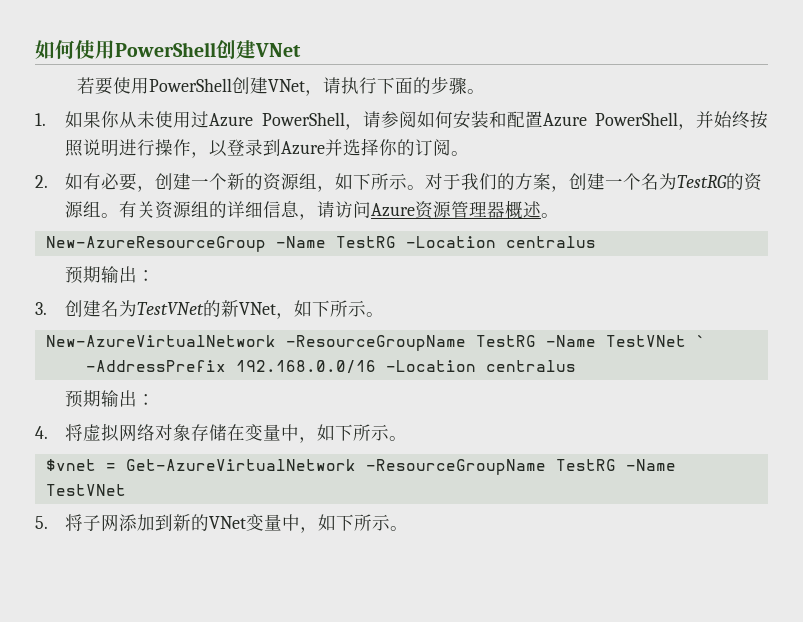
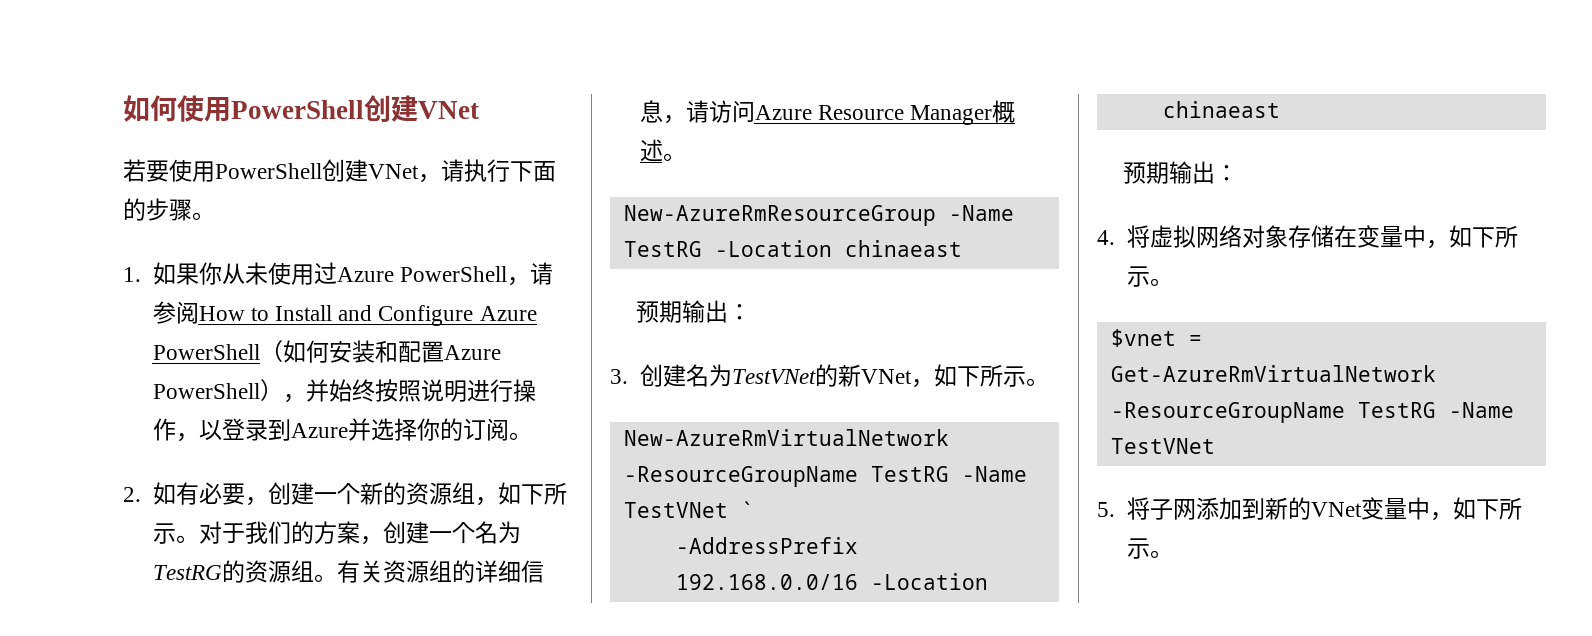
- 1.如果你从未使用过Azure PowerShell，请参阅如何安装和配置Azure PowerShell，并始终按照说明进行操作，以登录到Azure并选择你的订阅。
+ 1.如果你从未使用过Azure PowerShell，请参阅How to Install and Configure Azure PowerShell（如何安装和配置Azure PowerShell），并始终按照说明进行操作，以登录到Azure并选择你的订阅。
- 有关资源组的详细信息，请访问Azure资源管理器概述。
+ 有关资源组的详细信息，请访问Azure Resource Manager概述。
- New-AzureResourceGroup -Name TestRG -Location centralus
+ New-AzureRmResourceGroup -Name TestRG -Location chinaeast
- New-AzureVirtualNetwork -ResourceGroupName TestRG -Name TestVNet `
+ New-AzureRmVirtualNetwork -ResourceGroupName TestRG -Name TestVNet `
- -AddressPrefix 192.168.0.0/16 -Location centralus
+ -AddressPrefix 192.168.0.0/16 -Location chinaeast
- $vnet = Get-AzureVirtualNetwork -ResourceGroupName TestRG -Name TestVNet
+ $vnet = Get-AzureRmVirtualNetwork -ResourceGroupName TestRG -Name TestVNet

